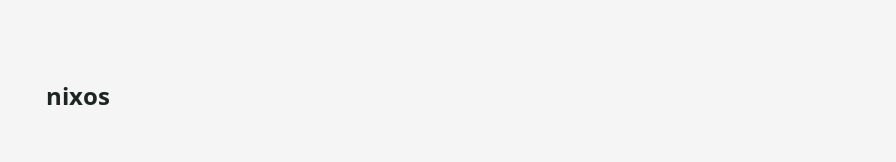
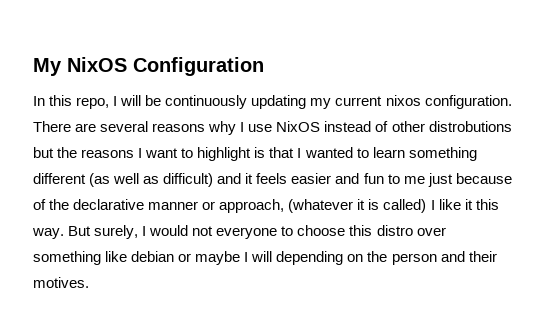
- nixos
+ My NixOS Configuration
+ In this repo, I will be continuously updating my current nixos configuration. There are several reasons why I use NixOS instead of other distrobutions but the reasons I want to highlight is that I wanted to learn something different (as well as difficult) and it feels easier and fun to me just because of the declarative manner or approach, (whatever it is called) I like it this way. But surely, I would not everyone to choose this distro over something like debian or maybe I will depending on the person and their motives.

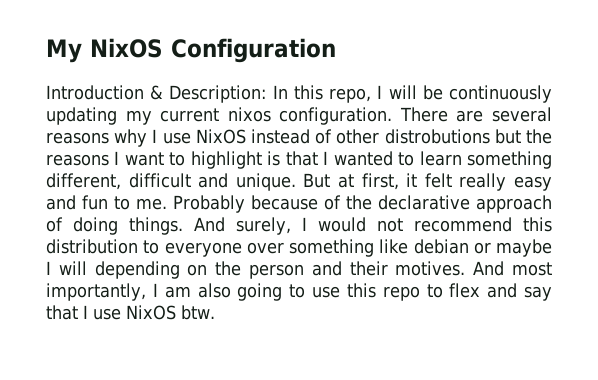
- In this repo, I will be continuously updating my current nixos configuration.
+ Introduction & Description: In this repo, I will be continuously updating my current nixos configuration.
- There are several reasons why I use NixOS instead of other distrobutions but the reasons I want to highlight is that I wanted to learn something different (as well as difficult) and it feels easier and fun to me just because of the declarative manner or approach, (whatever it is called) I like it this way. But surely, I would not everyone to choose this distro over something like debian or maybe I will depending on the person and their motives.
+ There are several reasons why I use NixOS instead of other distrobutions but the reasons I want to highlight is that I wanted to learn something different, difficult and unique. But at first, it felt really easy and fun to me. Probably because of the declarative approach of doing things. And surely, I would not recommend this distribution to everyone over something like debian or maybe I will depending on the person and their motives.
+ And most importantly, I am also going to use this repo to flex and say that I use NixOS btw.

